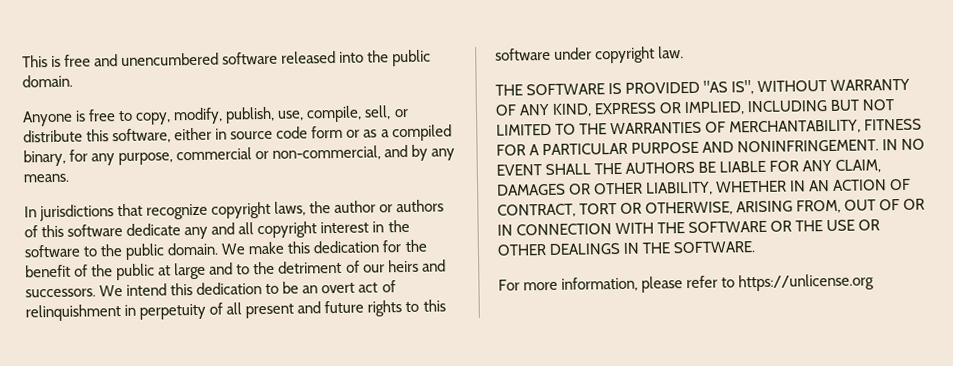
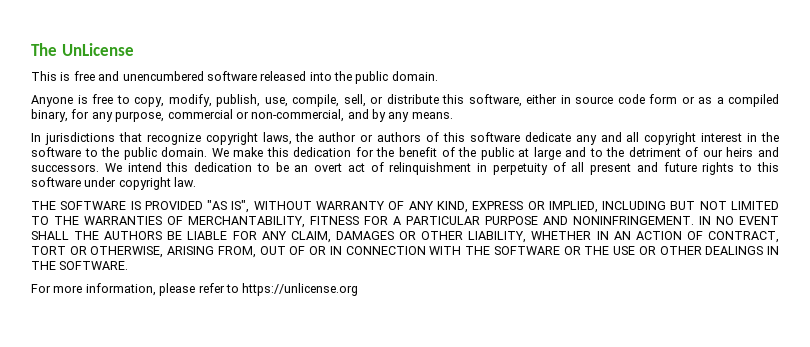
+ The UnLicense

